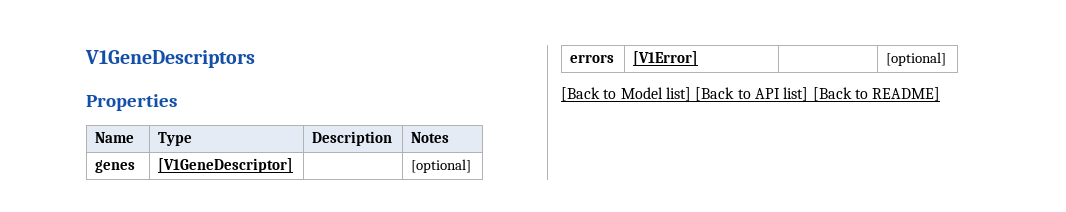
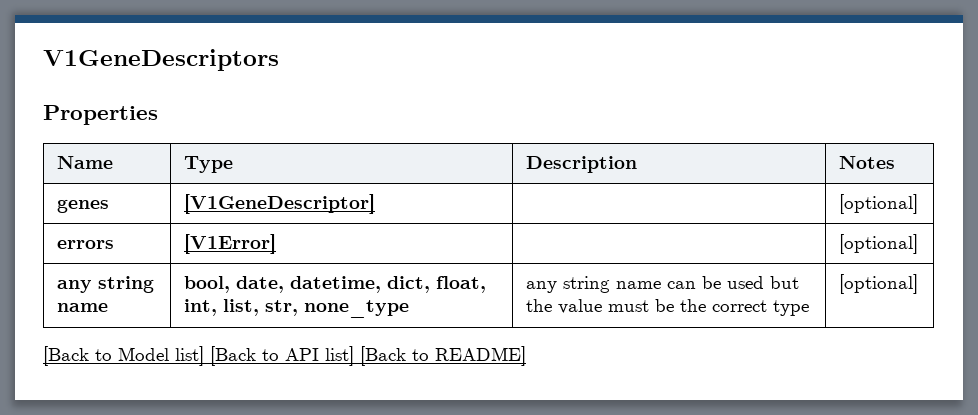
+ any string name | bool, date, datetime, dict, float, int, list, str, none_type | any string name can be used but the value must be the correct type | [optional]

